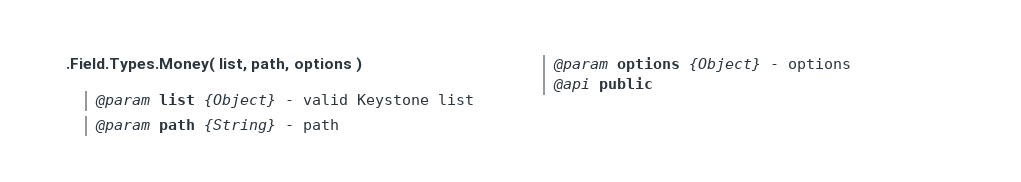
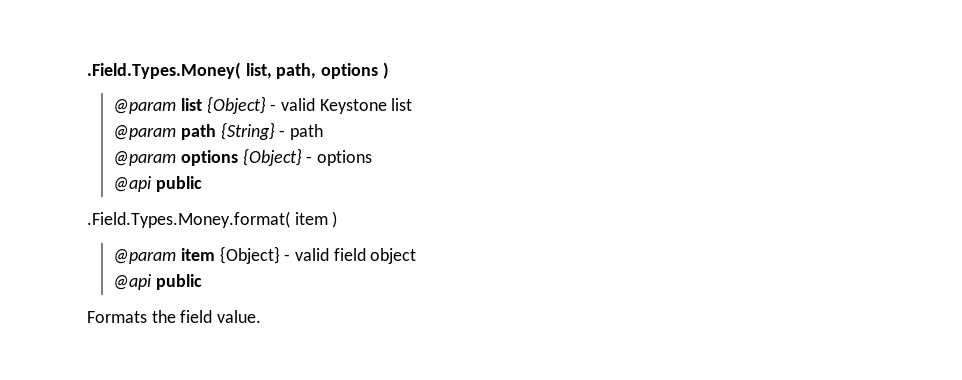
+ .Field.Types.Money.format( item )
+ @param item {Object} - valid field object
+ @api public
+ Formats the field value.

